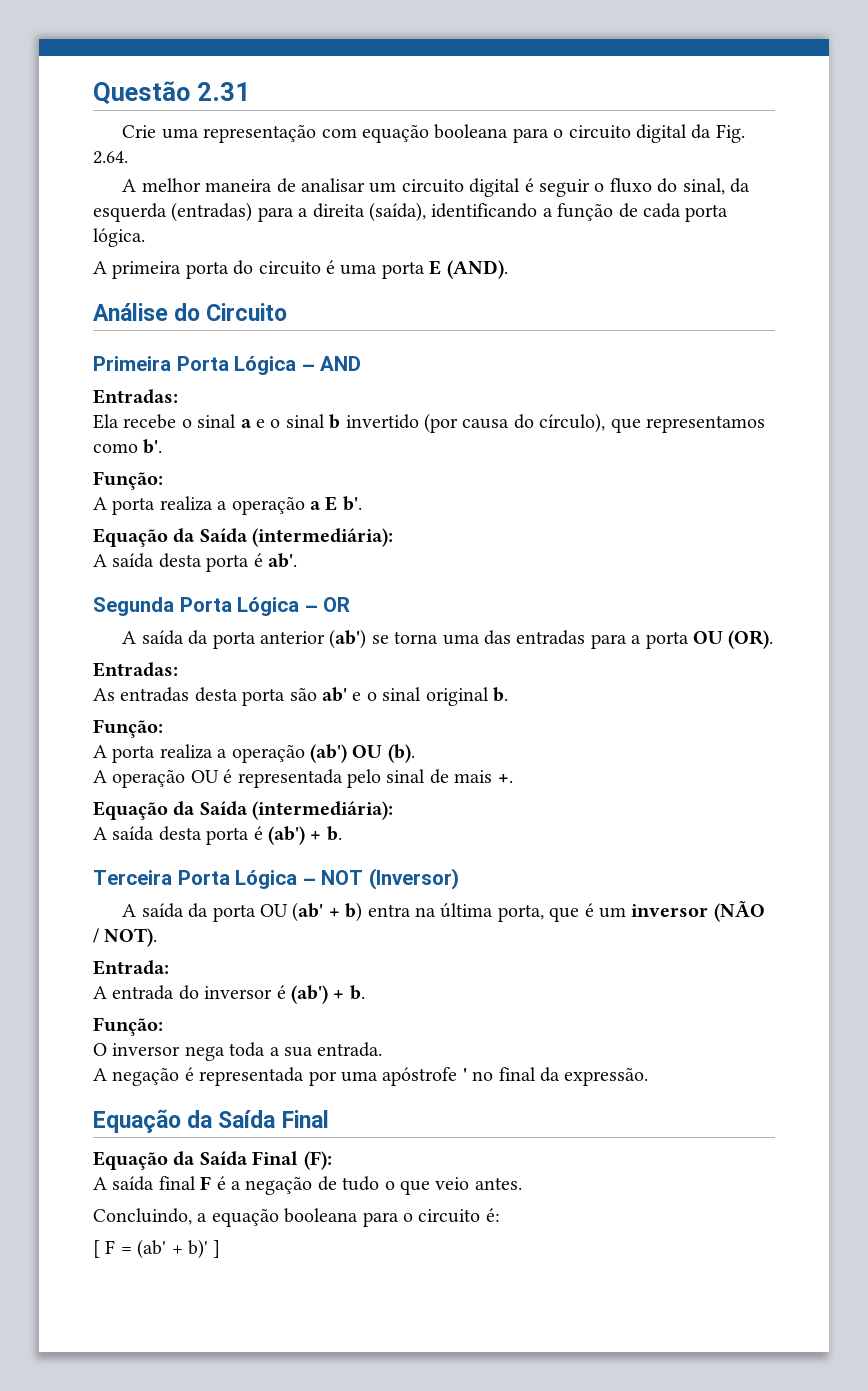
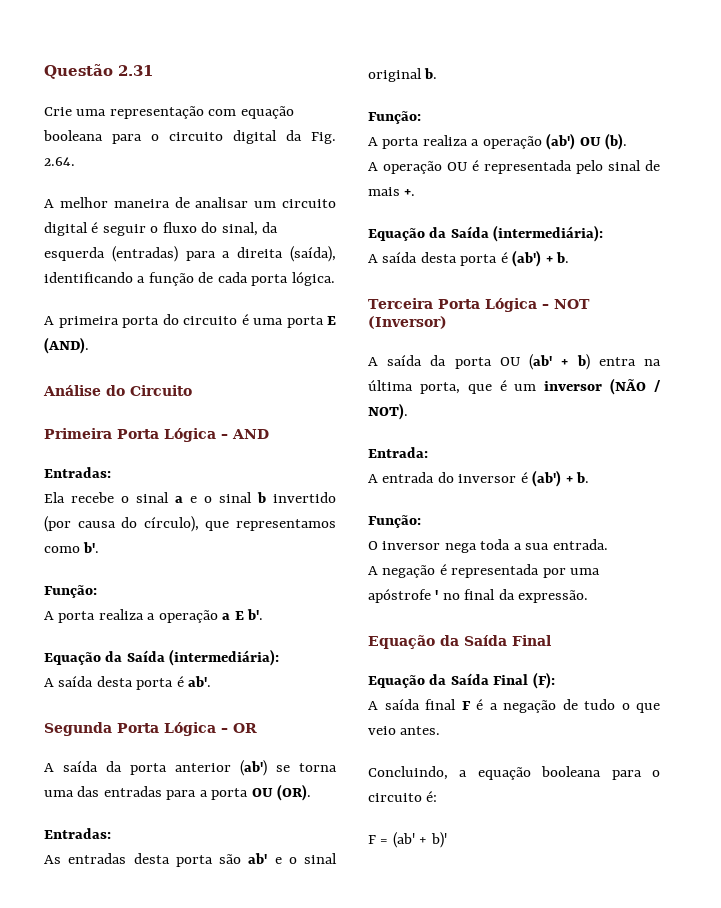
- [ F = (ab' + b)' ]
+ F = (ab' + b)'

